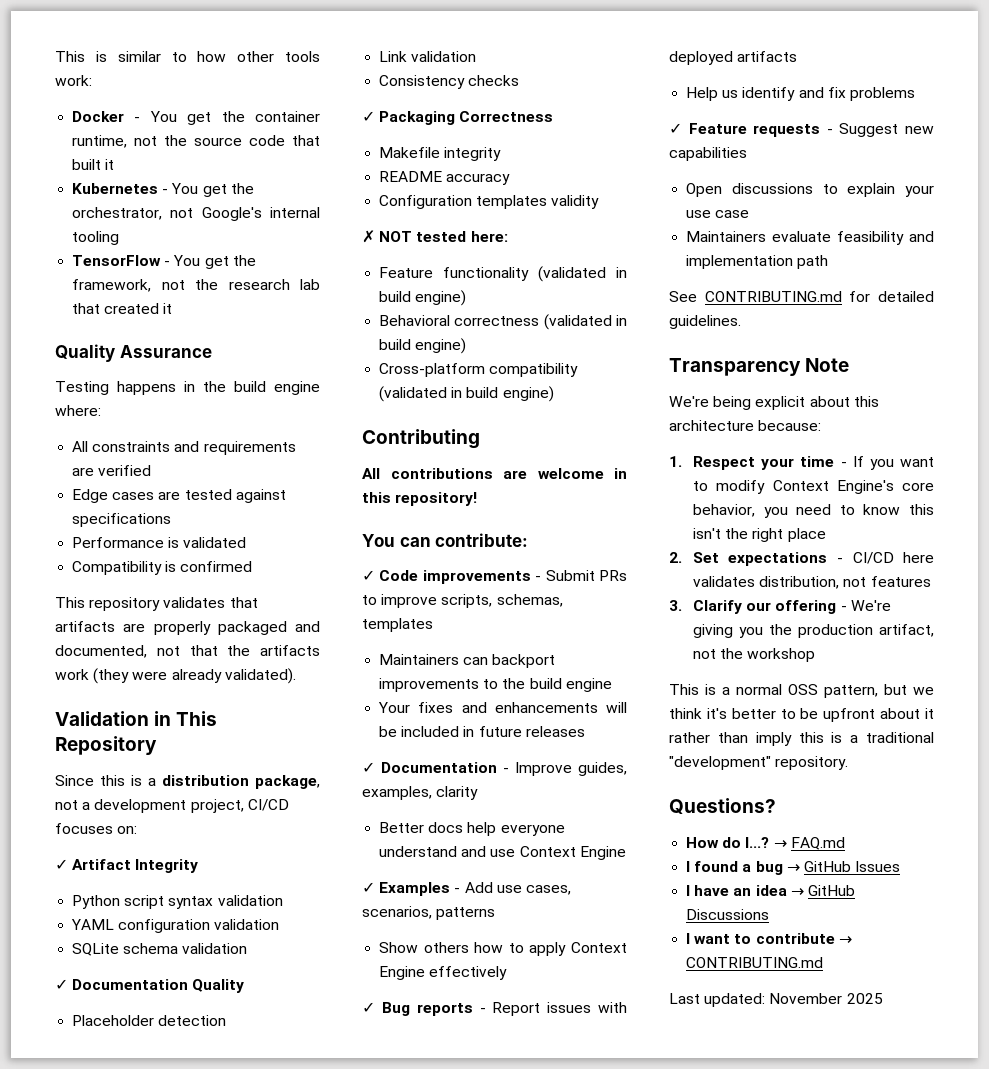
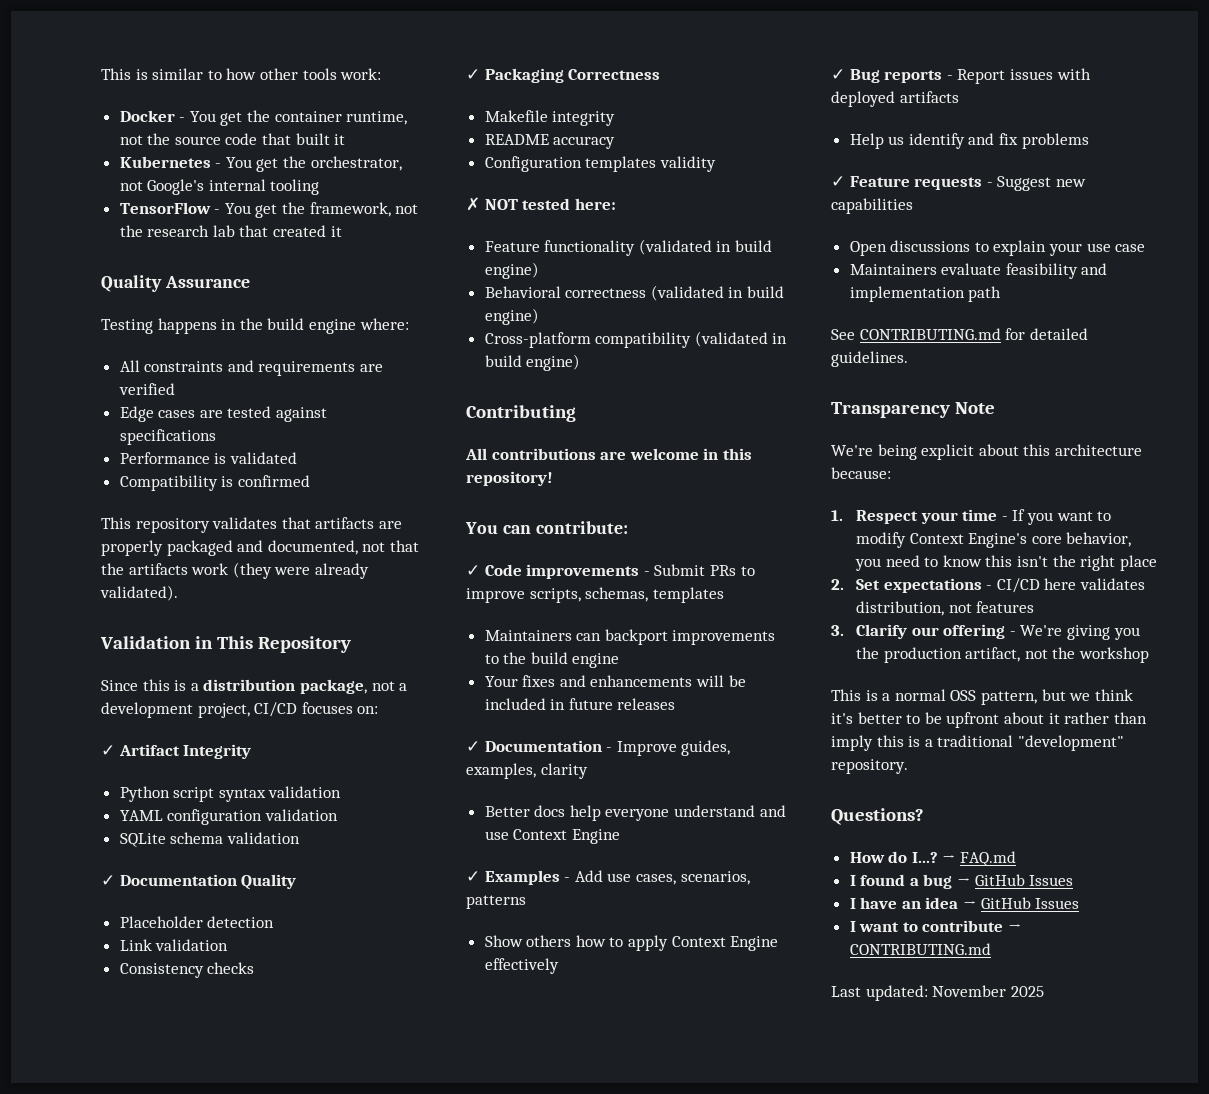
- I have an idea → GitHub Discussions
+ I have an idea → GitHub Issues

